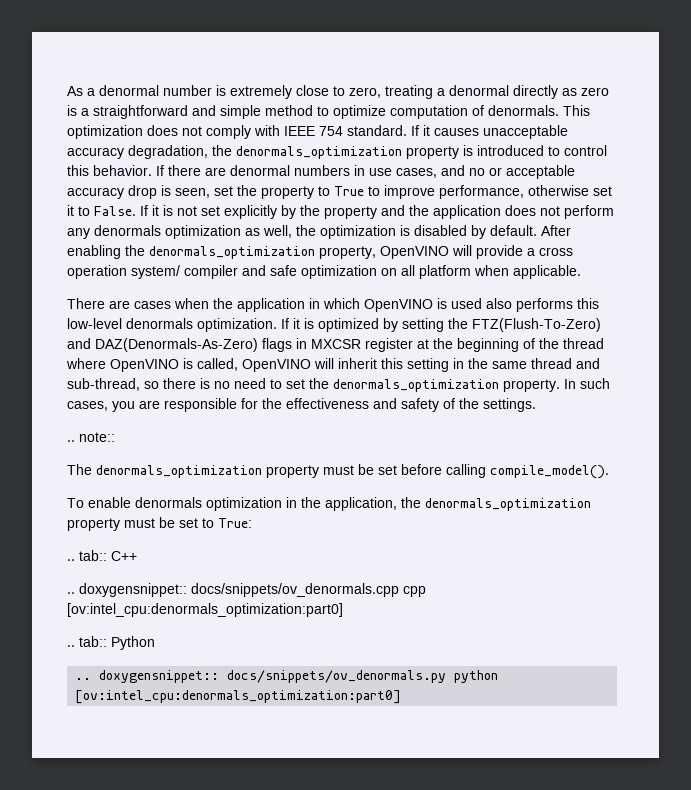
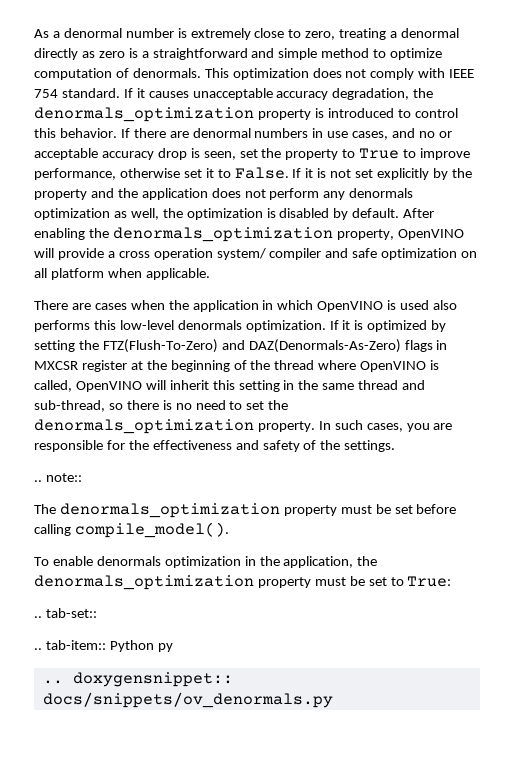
- .. tab:: C++
- .. doxygensnippet:: docs/snippets/ov_denormals.cpp cpp [ov:intel_cpu:denormals_optimization:part0]
- .. tab:: Python
+ .. tab-set::
+ .. tab-item:: Python py
- .. doxygensnippet:: docs/snippets/ov_denormals.py python [ov:intel_cpu:denormals_optimization:part0]
+ .. doxygensnippet:: docs/snippets/ov_denormals.py

